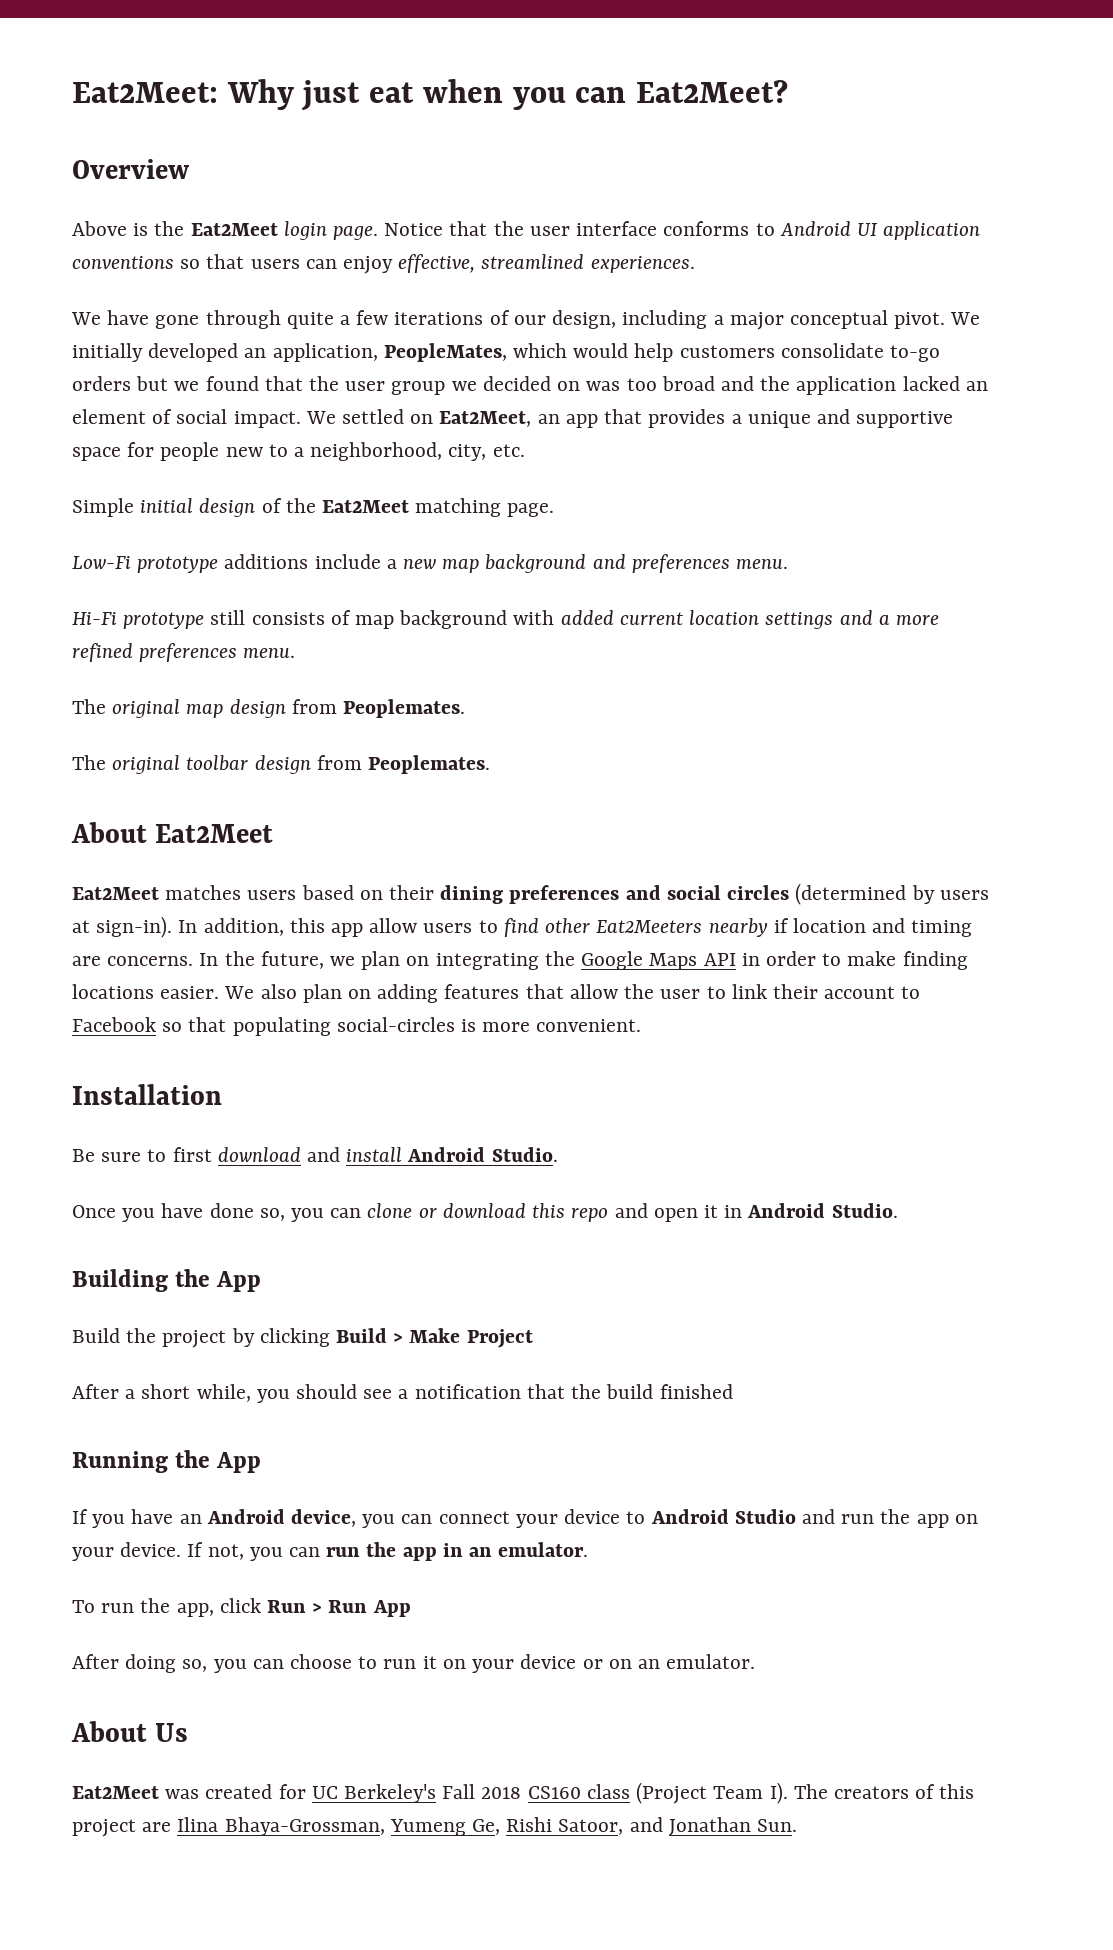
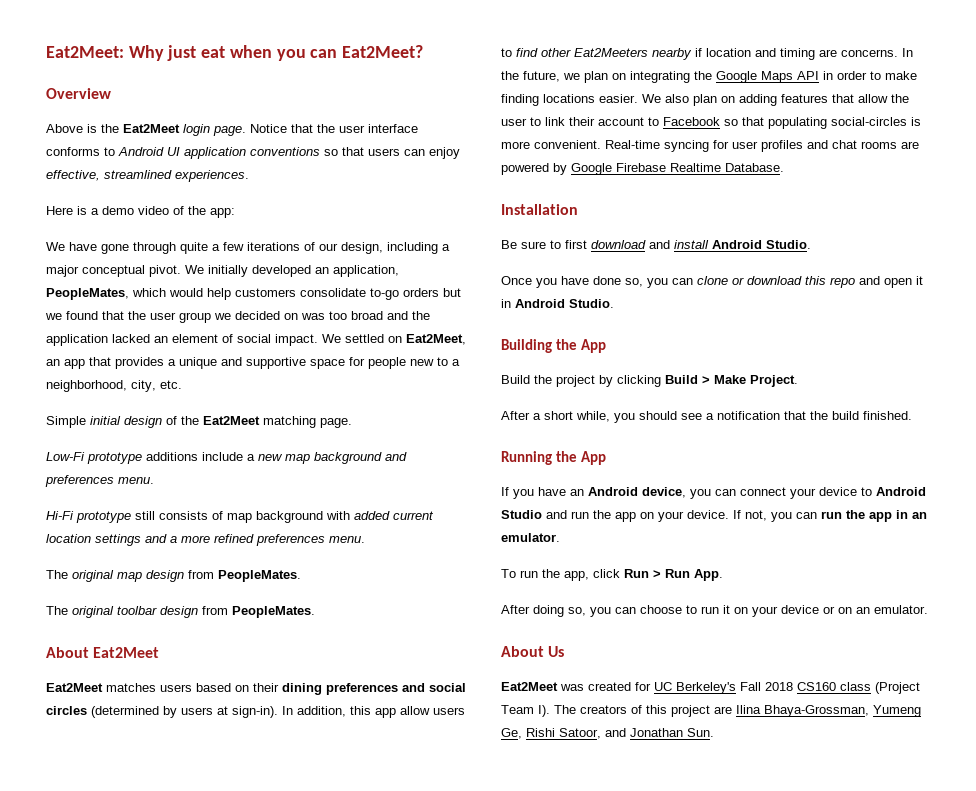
+ Here is a demo video of the app:
- The original map design from Peoplemates.
+ The original map design from PeopleMates.
- The original toolbar design from Peoplemates.
+ The original toolbar design from PeopleMates.
+ Real-time syncing for user profiles and chat rooms are powered by Google Firebase Realtime Database.
- Build the project by clicking Build > Make Project
+ Build the project by clicking Build > Make Project.
- After a short while, you should see a notification that the build finished
+ After a short while, you should see a notification that the build finished.
- To run the app, click Run > Run App
+ To run the app, click Run > Run App.

